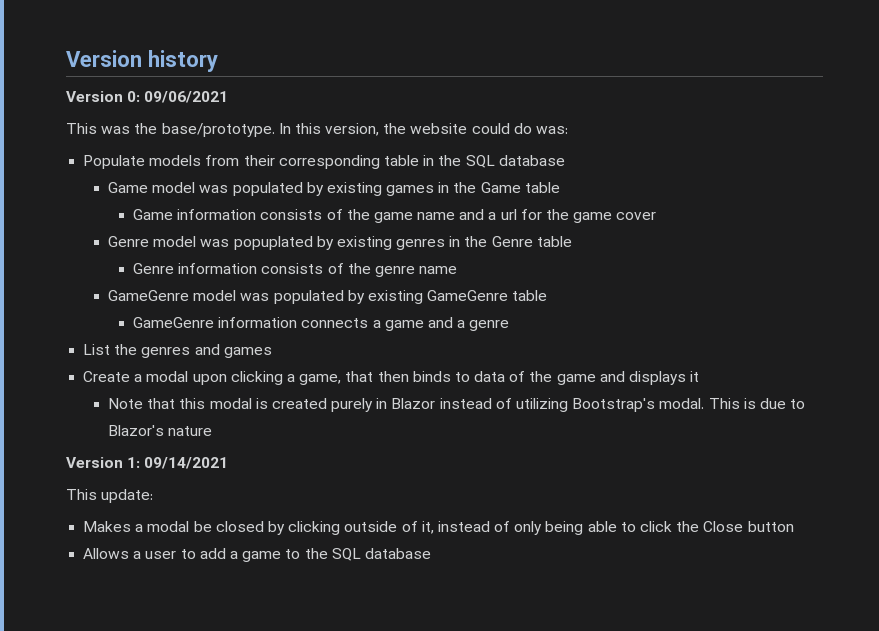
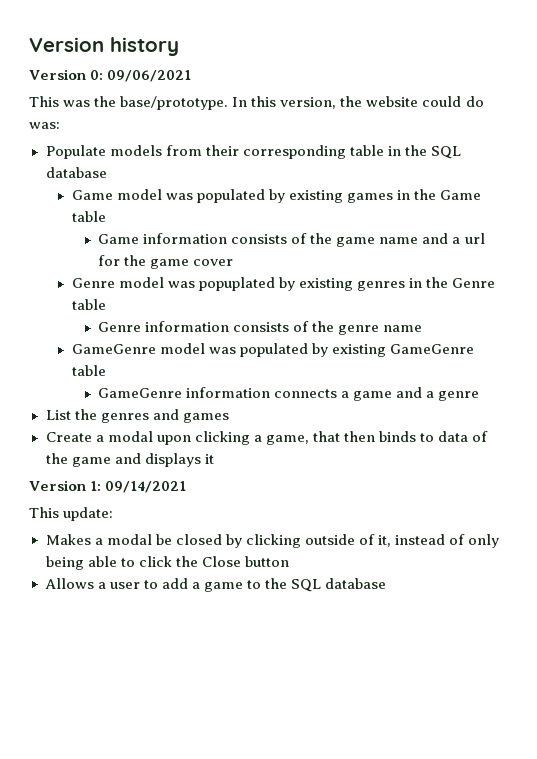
- Note that this modal is created purely in Blazor instead of utilizing Bootstrap's modal. This is due to Blazor's nature

